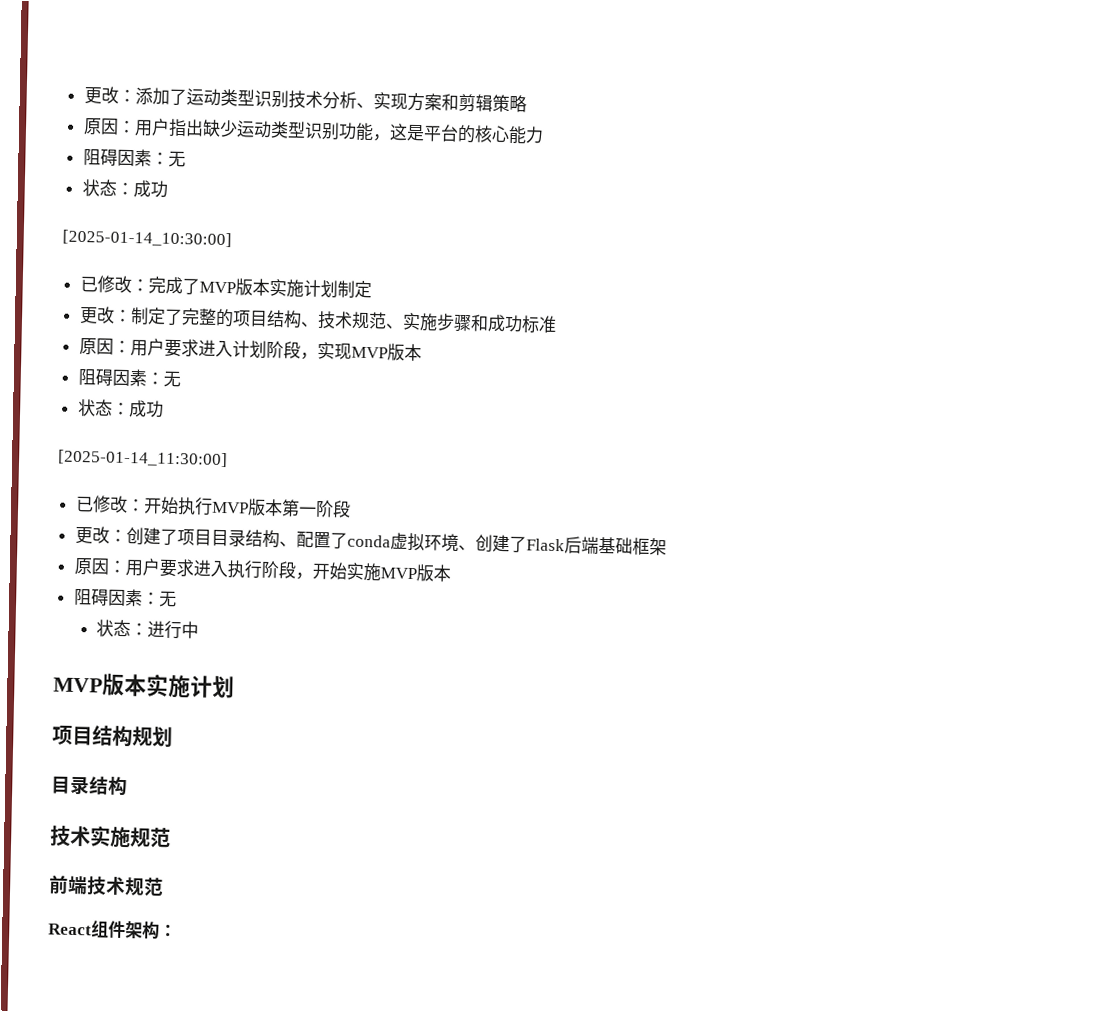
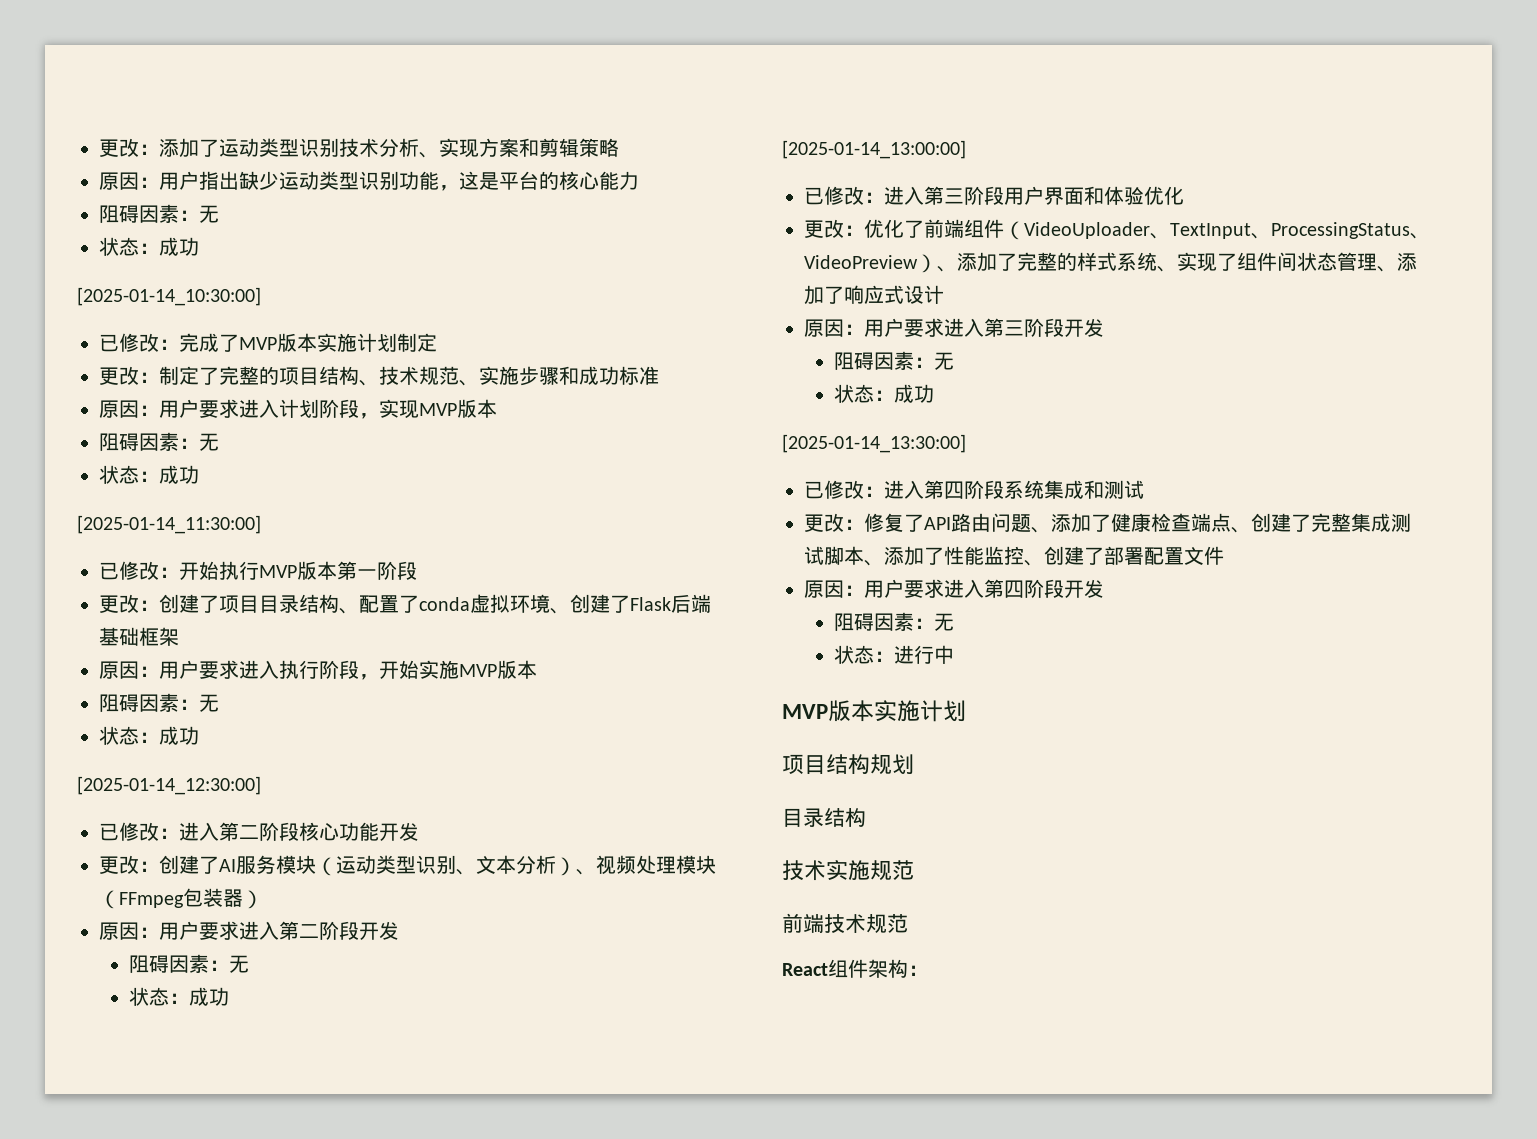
  原因：用户要求进入执行阶段，开始实施MVP版本
+ 阻碍因素：无
+ 状态：成功
+ [2025-01-14_12:30:00]
+ 已修改：进入第二阶段核心功能开发
+ 更改：创建了AI服务模块（运动类型识别、文本分析）、视频处理模块（FFmpeg包装器）
+ 原因：用户要求进入第二阶段开发
+ 阻碍因素：无
+ 状态：成功
+ [2025-01-14_13:00:00]
+ 已修改：进入第三阶段用户界面和体验优化
+ 更改：优化了前端组件（VideoUploader、TextInput、ProcessingStatus、VideoPreview）、添加了完整的样式系统、实现了组件间状态管理、添加了响应式设计
+ 原因：用户要求进入第三阶段开发
+ 阻碍因素：无
+ 状态：成功
+ [2025-01-14_13:30:00]
+ 已修改：进入第四阶段系统集成和测试
+ 更改：修复了API路由问题、添加了健康检查端点、创建了完整集成测试脚本、添加了性能监控、创建了部署配置文件
+ 原因：用户要求进入第四阶段开发

